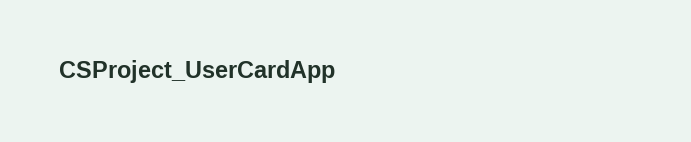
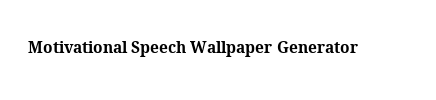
- CSProject_UserCardApp
+ Motivational Speech Wallpaper Generator

